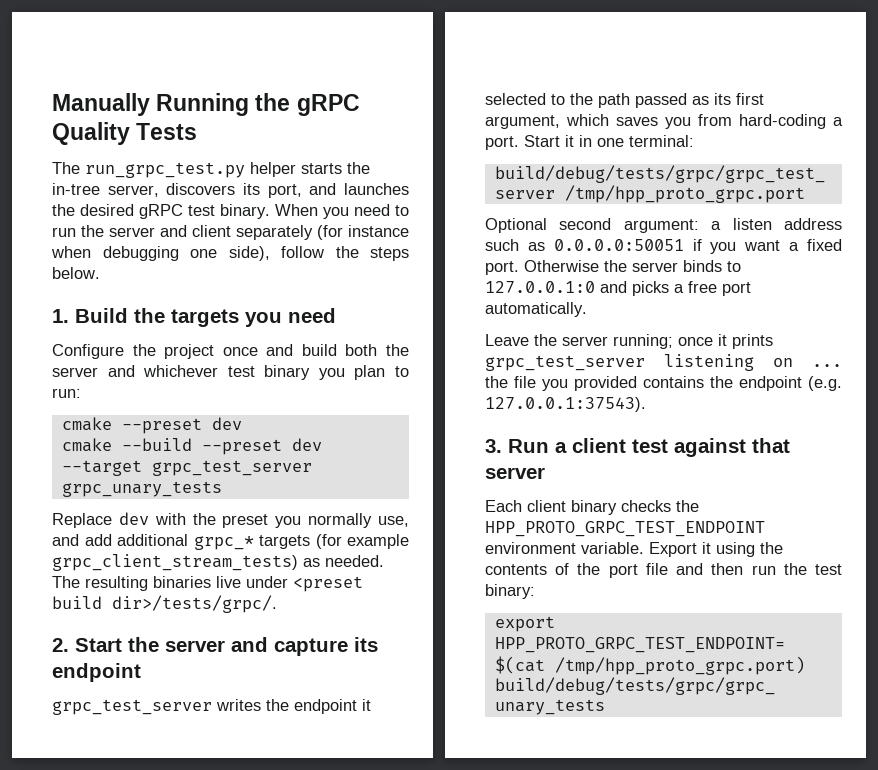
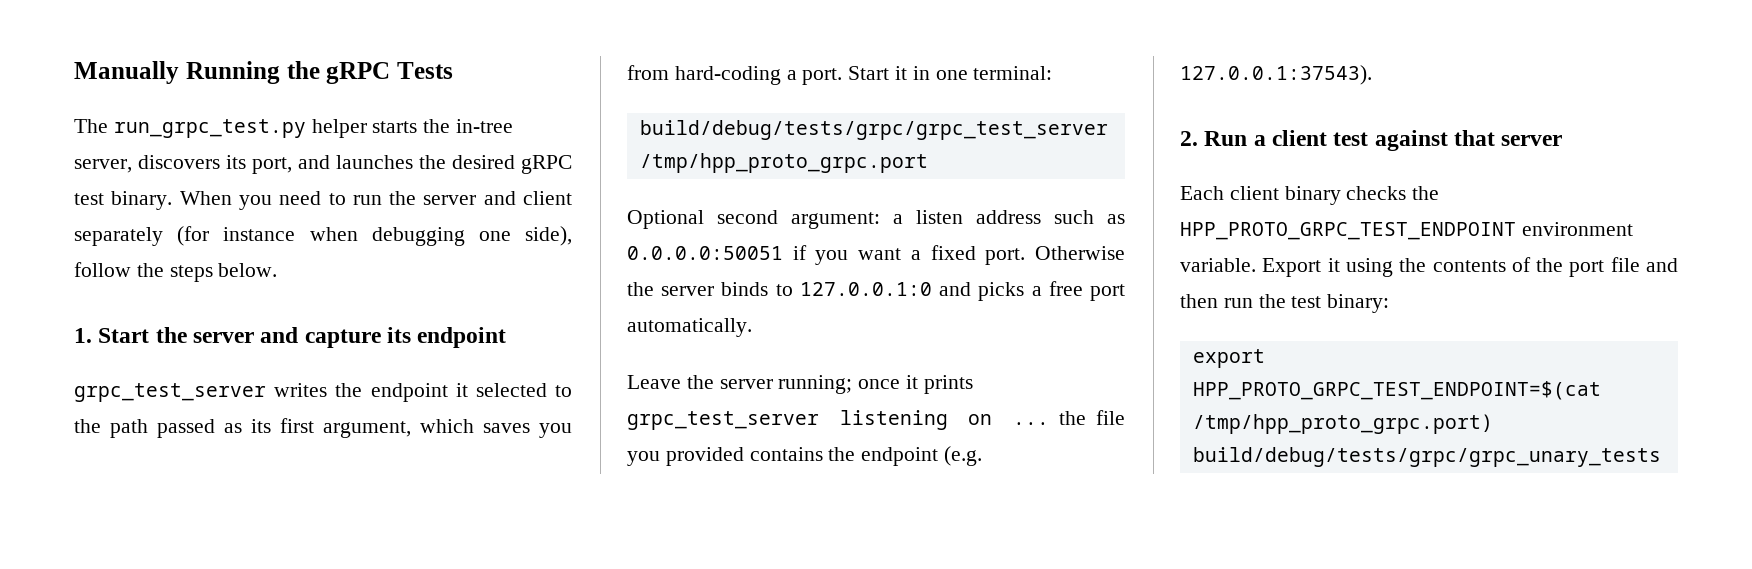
- Manually Running the gRPC Quality Tests
+ Manually Running the gRPC Tests
- 1. Build the targets you need
- Configure the project once and build both the server and whichever test binary you plan to run:
- cmake --preset dev
- cmake --build --preset dev --target grpc_test_server grpc_unary_tests
- Replace dev with the preset you normally use, and add additional grpc_* targets (for example grpc_client_stream_tests) as needed. The resulting binaries live under <preset build dir>/tests/grpc/.
- 2. Start the server and capture its endpoint
+ 1. Start the server and capture its endpoint
- 3. Run a client test against that server
+ 2. Run a client test against that server

